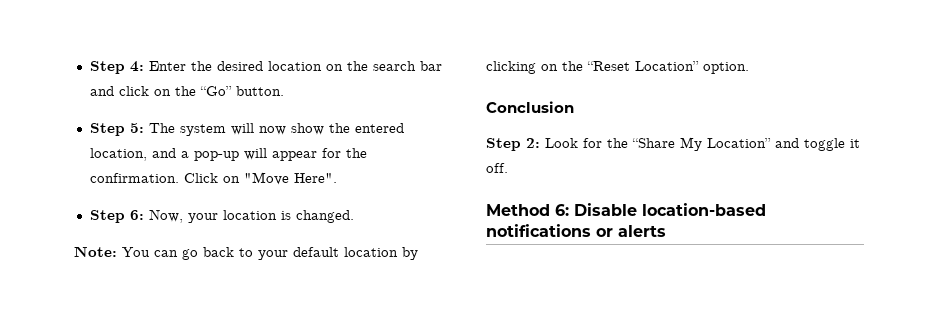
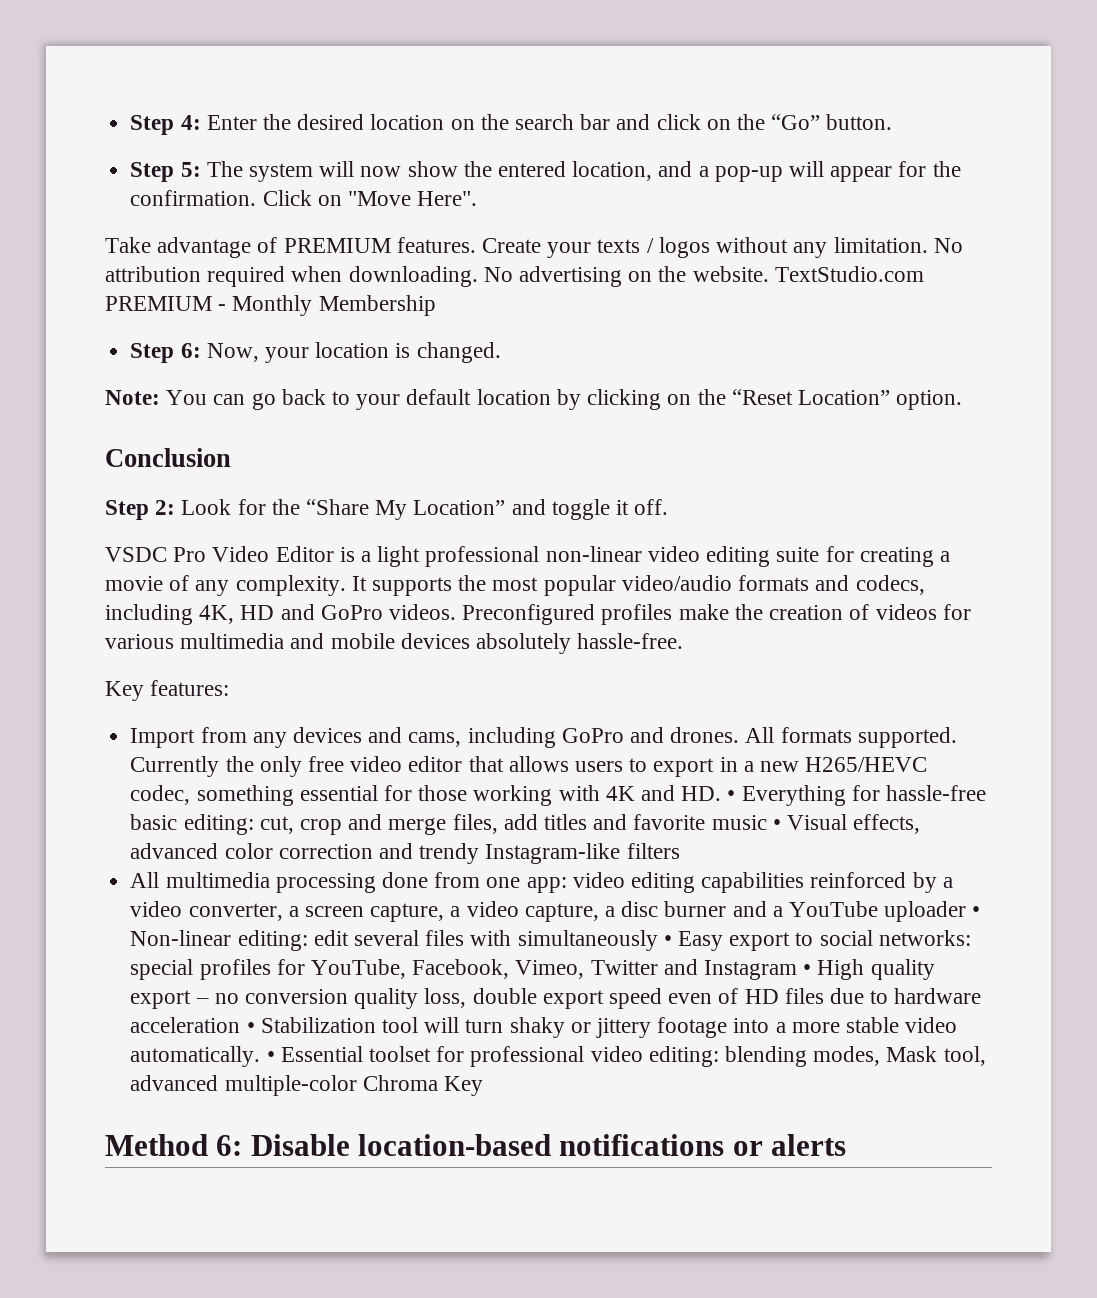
+ Take advantage of PREMIUM features. Create your texts / logos without any limitation. No attribution required when downloading. No advertising on the website. TextStudio.com PREMIUM - Monthly Membership
+ VSDC Pro Video Editor is a light professional non-linear video editing suite for creating a movie of any complexity. It supports the most popular video/audio formats and codecs, including 4K, HD and GoPro videos. Preconfigured profiles make the creation of videos for various multimedia and mobile devices absolutely hassle-free.
+ Key features:
+ Import from any devices and cams, including GoPro and drones. All formats supported. Сurrently the only free video editor that allows users to export in a new H265/HEVC codec, something essential for those working with 4K and HD. • Everything for hassle-free basic editing: cut, crop and merge files, add titles and favorite music • Visual effects, advanced color correction and trendy Instagram-like filters
+ All multimedia processing done from one app: video editing capabilities reinforced by a video converter, a screen capture, a video capture, a disc burner and a YouTube uploader • Non-linear editing: edit several files with simultaneously • Easy export to social networks: special profiles for YouTube, Facebook, Vimeo, Twitter and Instagram • High quality export – no conversion quality loss, double export speed even of HD files due to hardware acceleration • Stabilization tool will turn shaky or jittery footage into a more stable video automatically. • Essential toolset for professional video editing: blending modes, Mask tool, advanced multiple-color Chroma Key

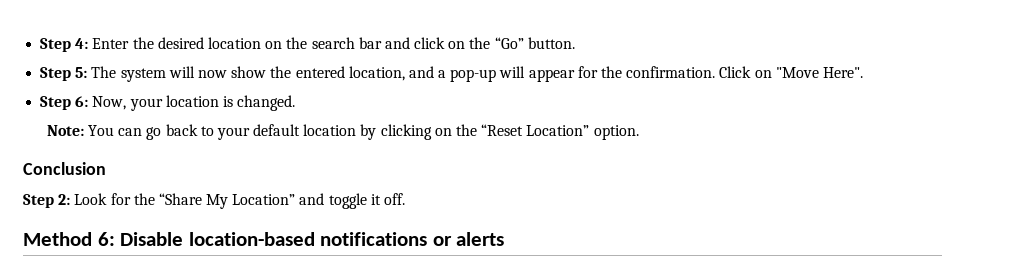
- Take advantage of PREMIUM features. Create your texts / logos without any limitation. No attribution required when downloading. No advertising on the website. TextStudio.com PREMIUM - Monthly Membership
- VSDC Pro Video Editor is a light professional non-linear video editing suite for creating a movie of any complexity. It supports the most popular video/audio formats and codecs, including 4K, HD and GoPro videos. Preconfigured profiles make the creation of videos for various multimedia and mobile devices absolutely hassle-free.
- Key features:
- Import from any devices and cams, including GoPro and drones. All formats supported. Сurrently the only free video editor that allows users to export in a new H265/HEVC codec, something essential for those working with 4K and HD. • Everything for hassle-free basic editing: cut, crop and merge files, add titles and favorite music • Visual effects, advanced color correction and trendy Instagram-like filters
- All multimedia processing done from one app: video editing capabilities reinforced by a video converter, a screen capture, a video capture, a disc burner and a YouTube uploader • Non-linear editing: edit several files with simultaneously • Easy export to social networks: special profiles for YouTube, Facebook, Vimeo, Twitter and Instagram • High quality export – no conversion quality loss, double export speed even of HD files due to hardware acceleration • Stabilization tool will turn shaky or jittery footage into a more stable video automatically. • Essential toolset for professional video editing: blending modes, Mask tool, advanced multiple-color Chroma Key

